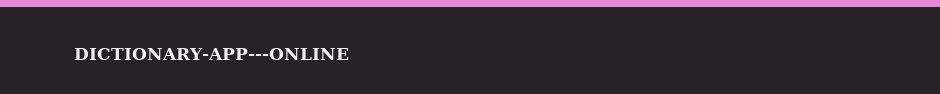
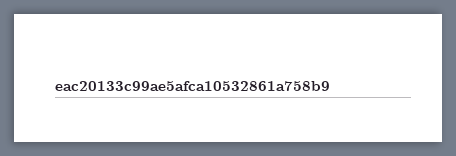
- DICTIONARY-APP---ONLINE
+ eac20133c99ae5afca10532861a758b9

